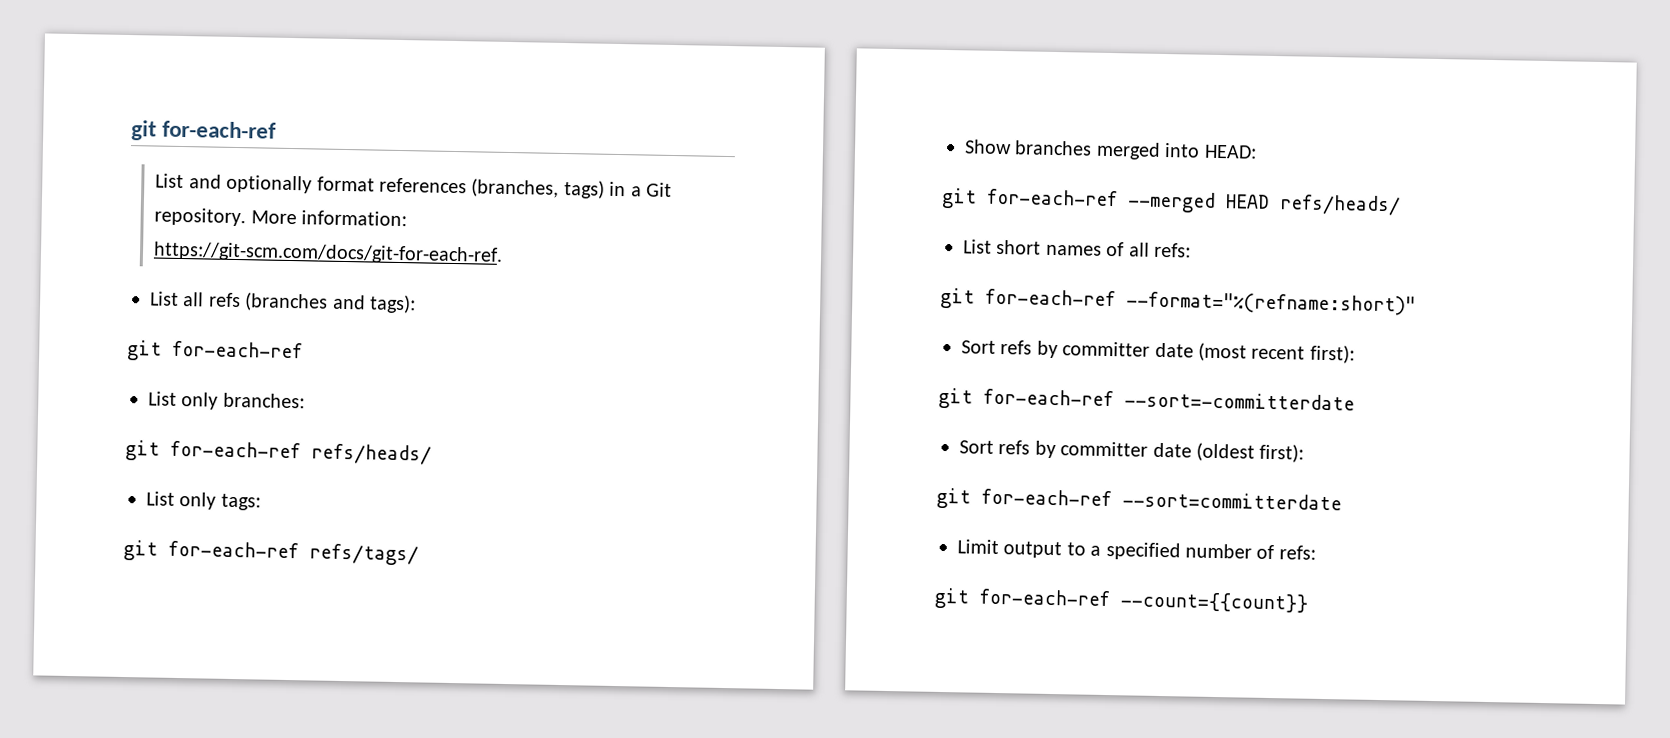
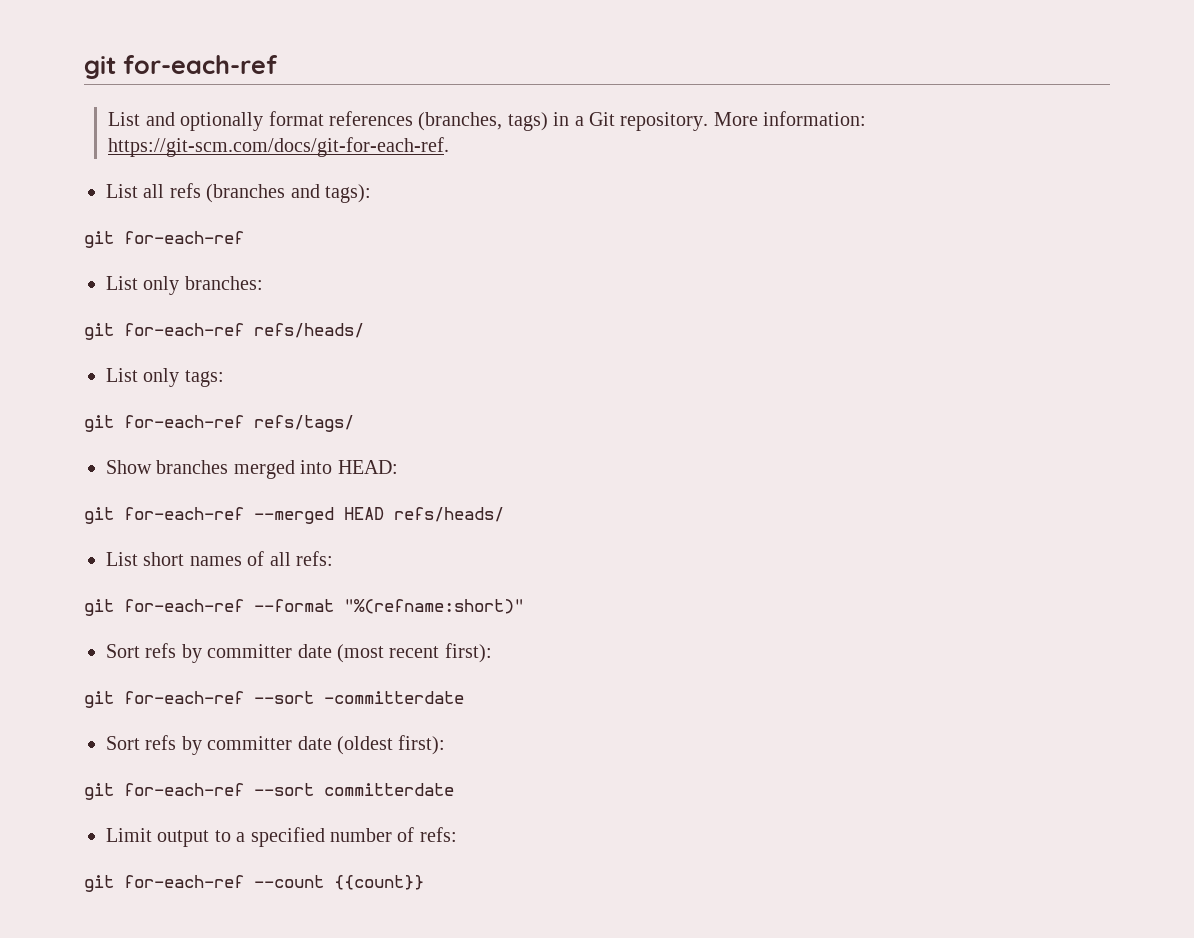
- git for-each-ref --format="%(refname:short)"
+ git for-each-ref --format "%(refname:short)"
- git for-each-ref --sort=-committerdate
+ git for-each-ref --sort -committerdate
- git for-each-ref --sort=committerdate
+ git for-each-ref --sort committerdate
- git for-each-ref --count={{count}}
+ git for-each-ref --count {{count}}

